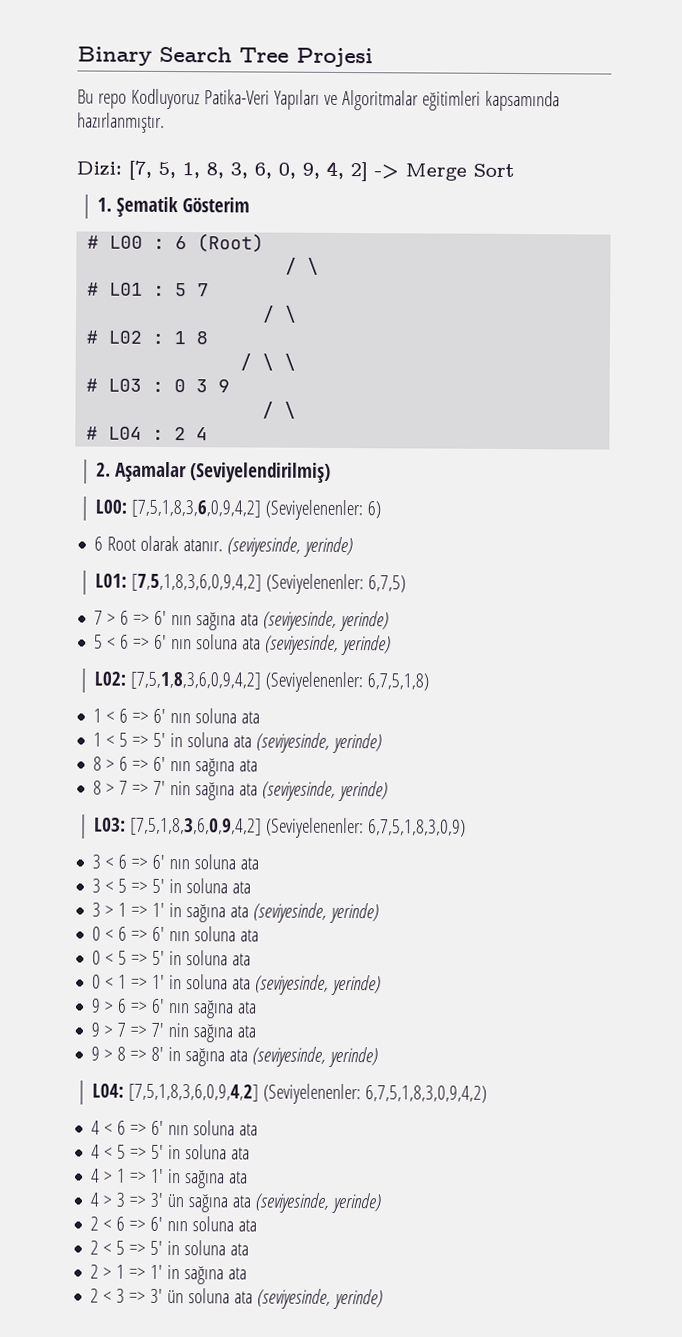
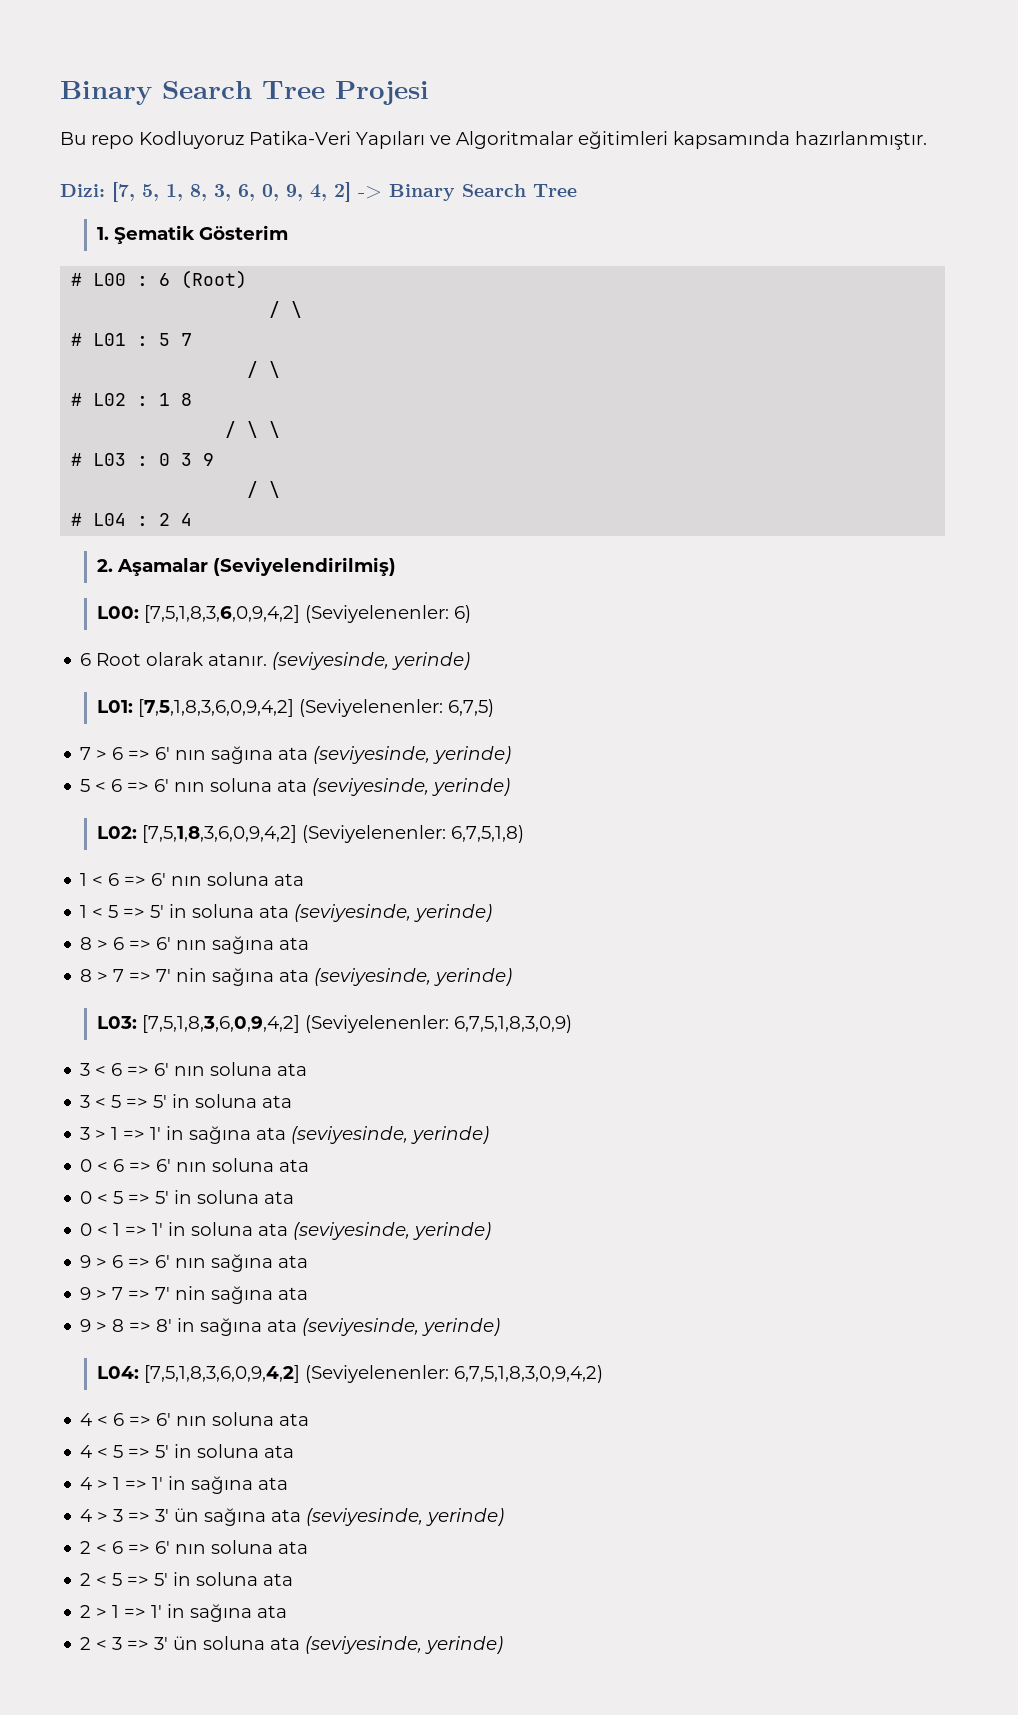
- Dizi: [7, 5, 1, 8, 3, 6, 0, 9, 4, 2] -> Merge Sort
+ Dizi: [7, 5, 1, 8, 3, 6, 0, 9, 4, 2] -> Binary Search Tree

